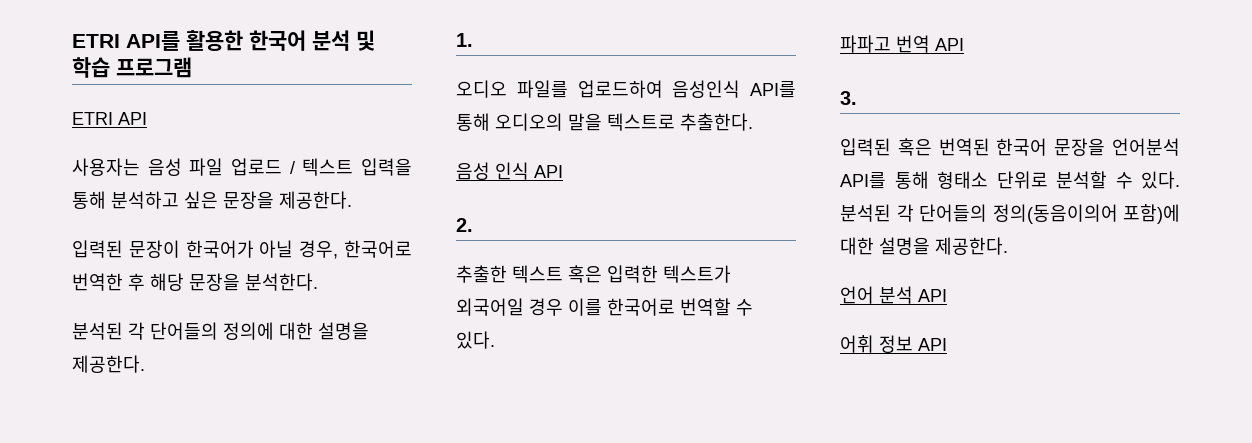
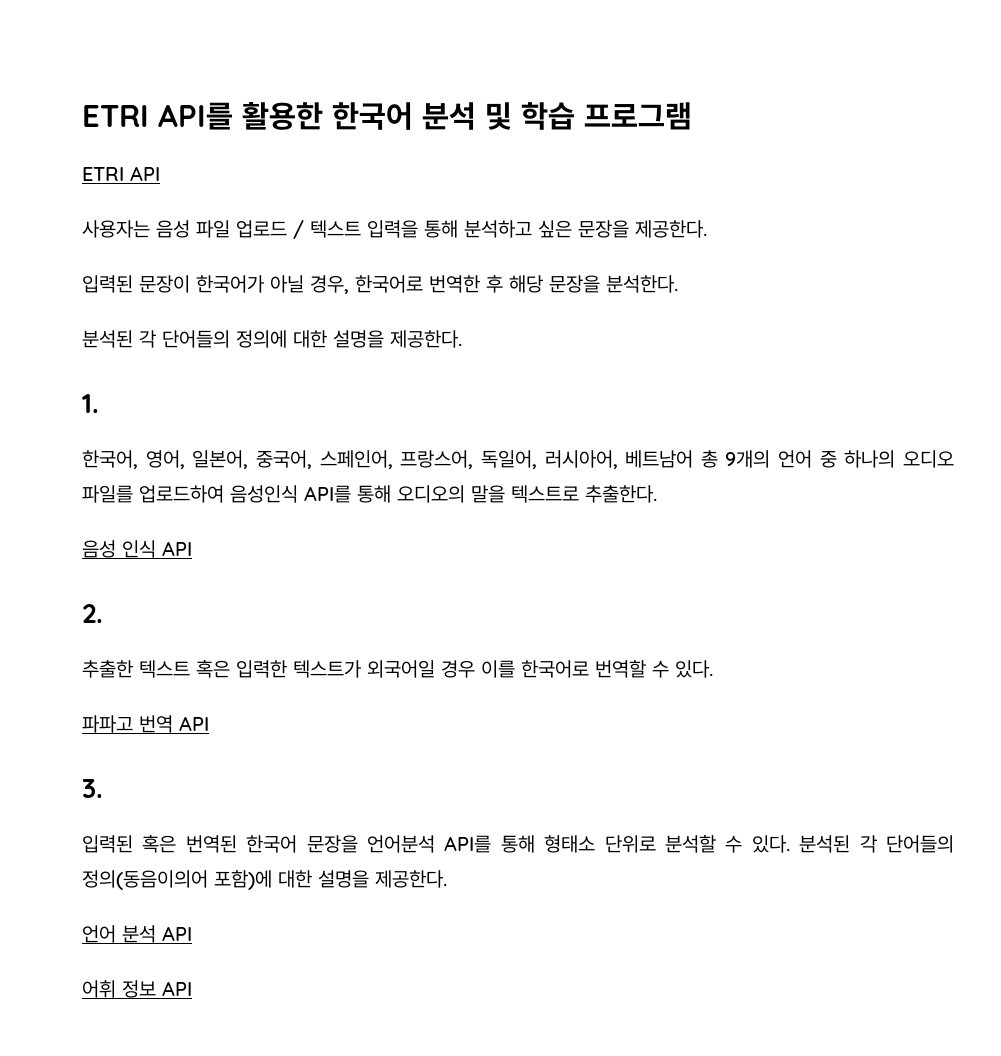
- 오디오 파일를 업로드하여 음성인식 API를 통해 오디오의 말을 텍스트로 추출한다.
+ 한국어, 영어, 일본어, 중국어, 스페인어, 프랑스어, 독일어, 러시아어, 베트남어 총 9개의 언어 중 하나의 오디오 파일를 업로드하여 음성인식 API를 통해 오디오의 말을 텍스트로 추출한다.

